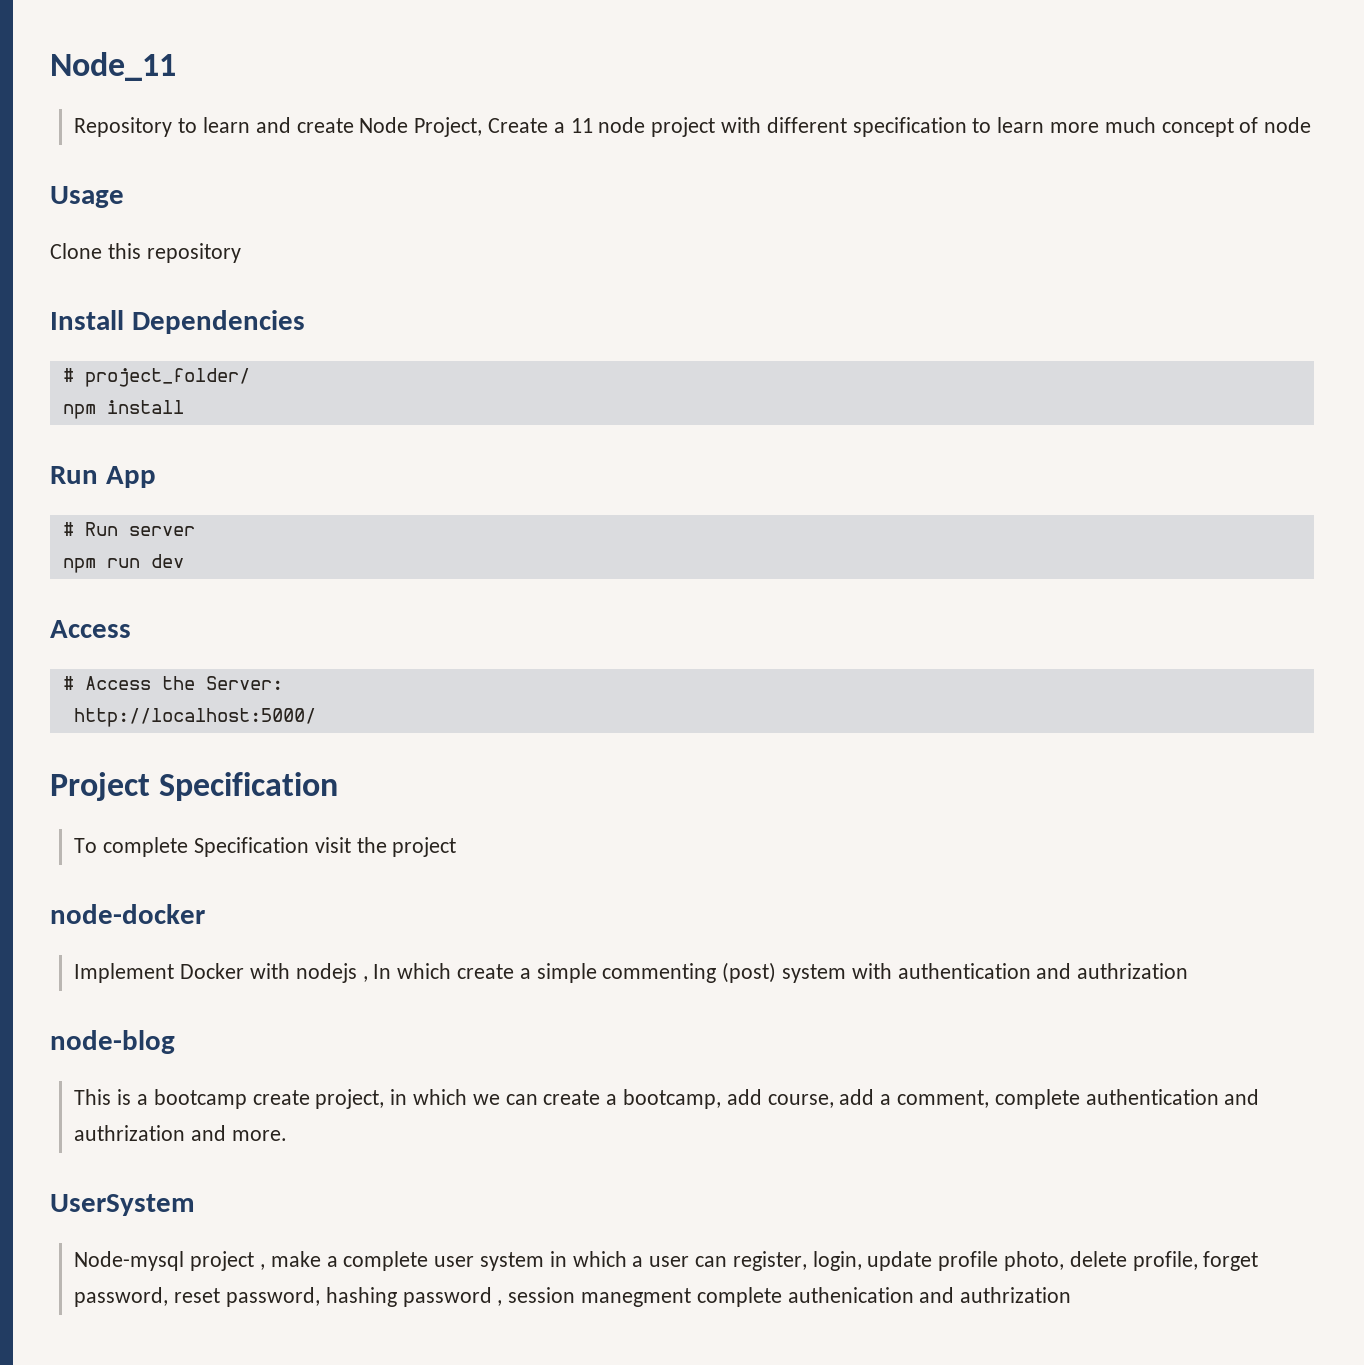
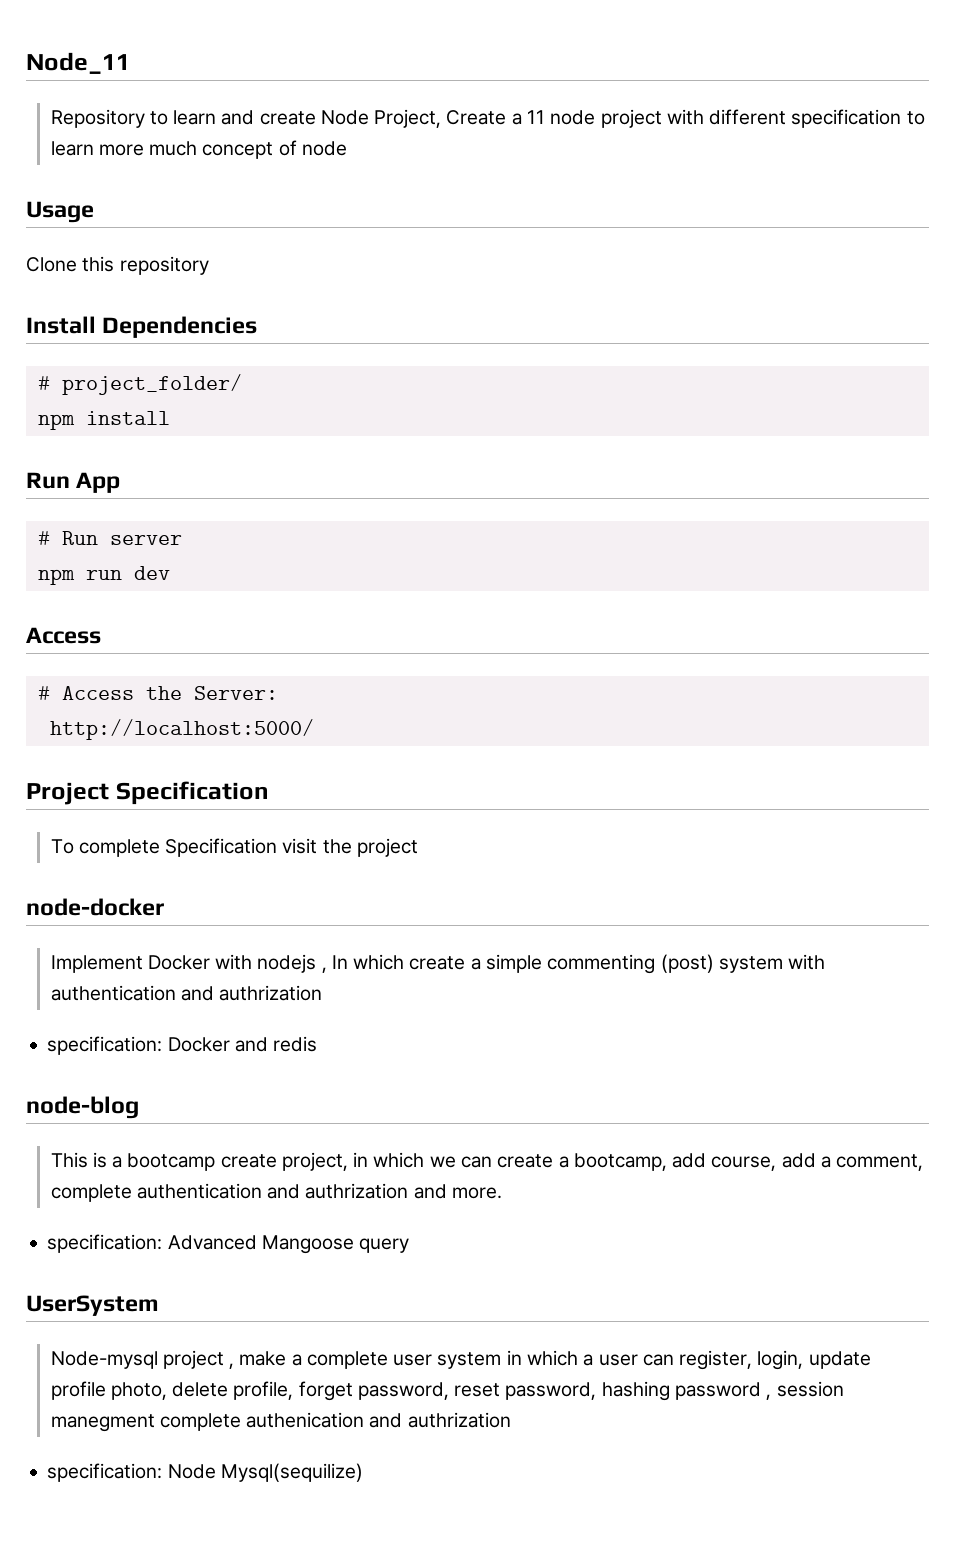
+ specification: Docker and redis
+ specification: Advanced Mangoose query
+ specification: Node Mysql(sequilize)

